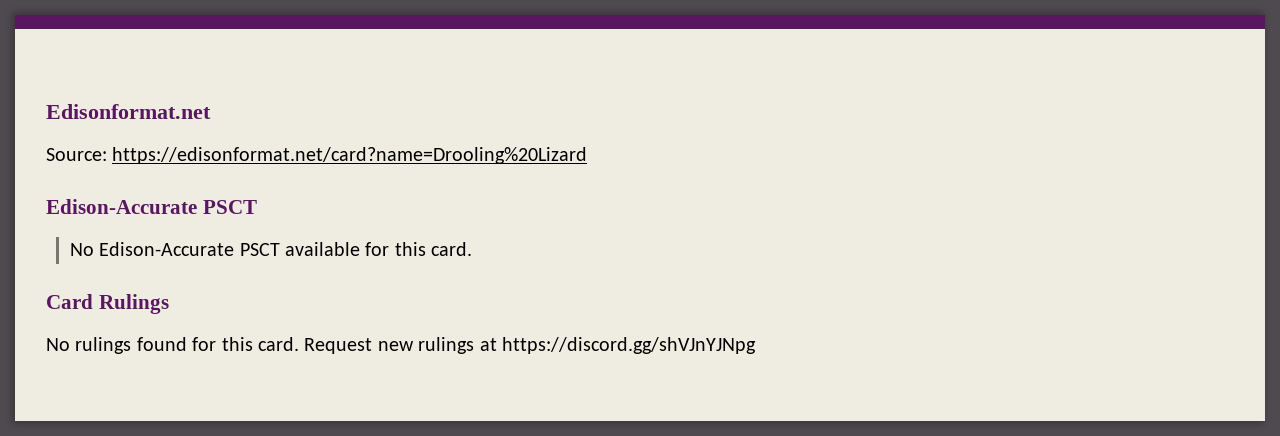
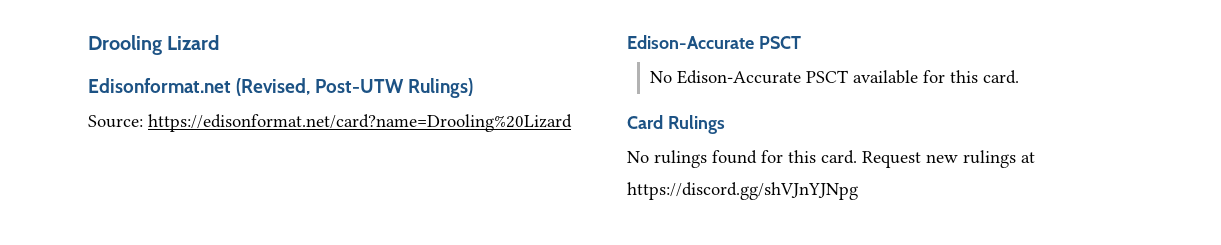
+ Drooling Lizard
- Edisonformat.net
+ Edisonformat.net (Revised, Post-UTW Rulings)

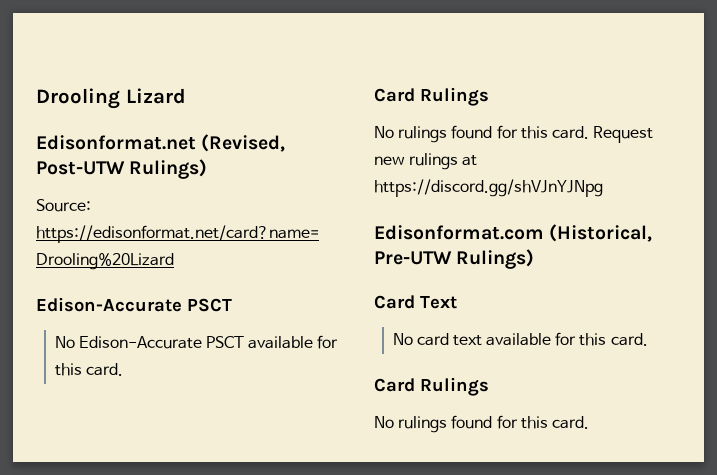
+ Edisonformat.com (Historical, Pre-UTW Rulings)
+ Card Text
+ No card text available for this card.
+ Card Rulings
+ No rulings found for this card.

